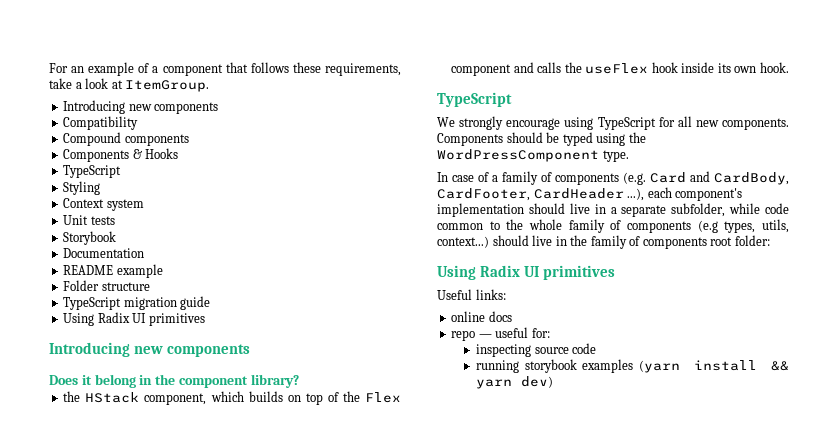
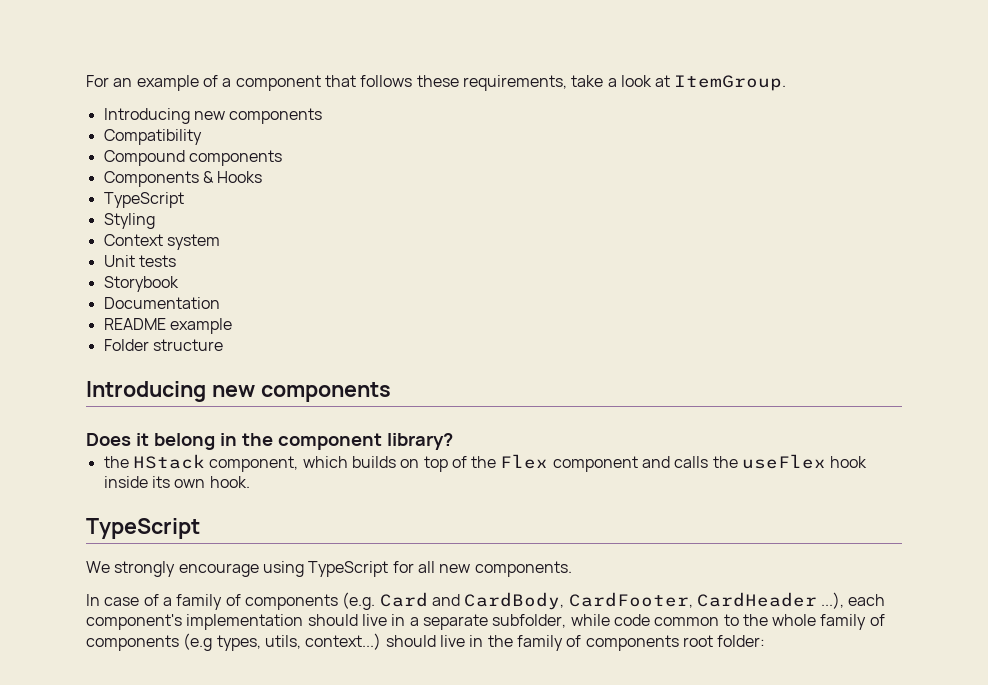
- TypeScript migration guide
- Using Radix UI primitives
- Components should be typed using the WordPressComponent type.
  In case of a family of components (e.g. Card and CardBody, CardFooter, CardHeader ...), each component's implementation should live in a separate subfolder, while code common to the whole family of components (e.g types, utils, context...) should live in the family of components root folder:
- Using Radix UI primitives
- Useful links:
- online docs
- repo — useful for:
- inspecting source code
- running storybook examples (yarn install && yarn dev)

